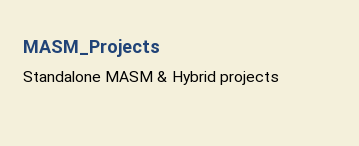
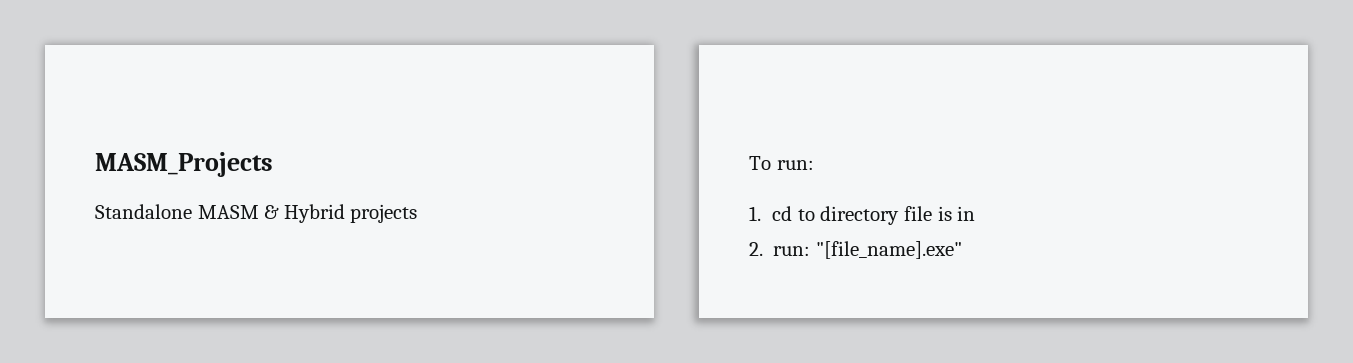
+ To run:
+ 1. cd to directory file is in
+ 2. run: "[file_name].exe"

